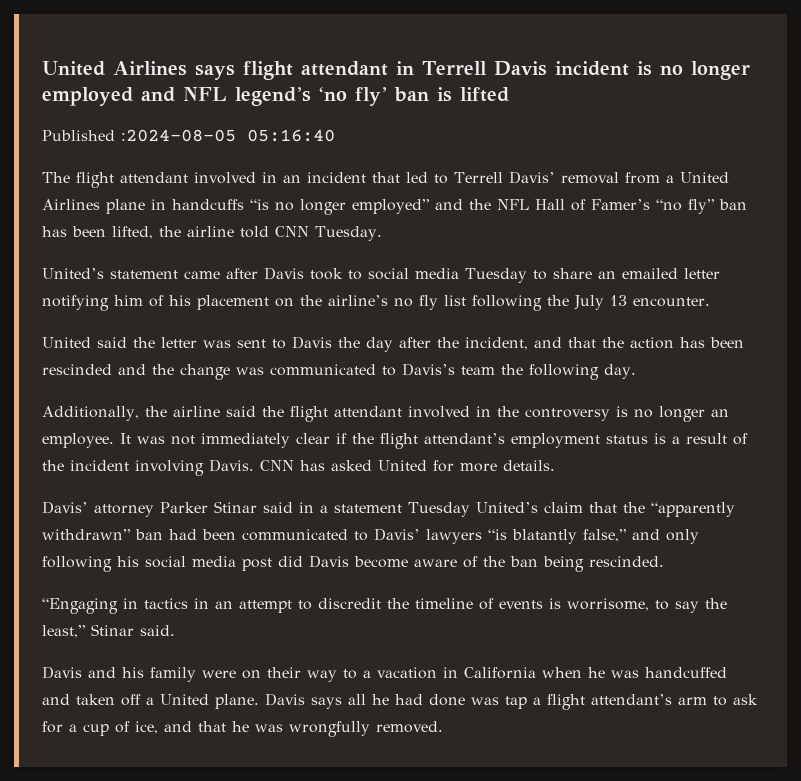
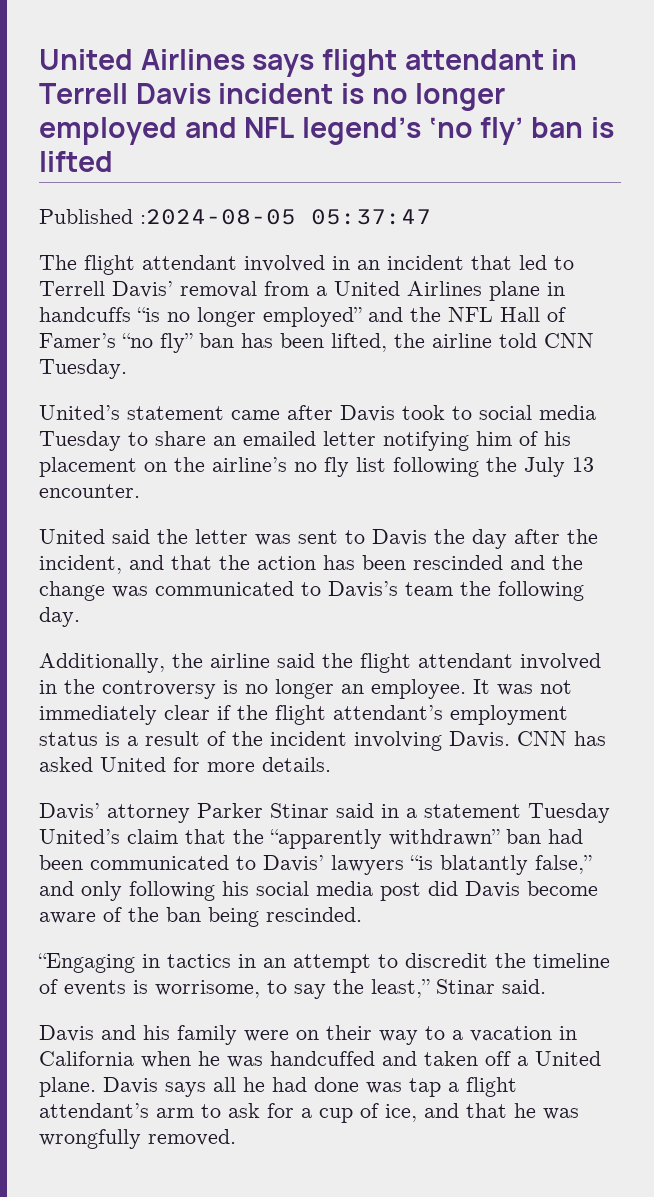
- Published :2024-08-05 05:16:40
+ Published :2024-08-05 05:37:47

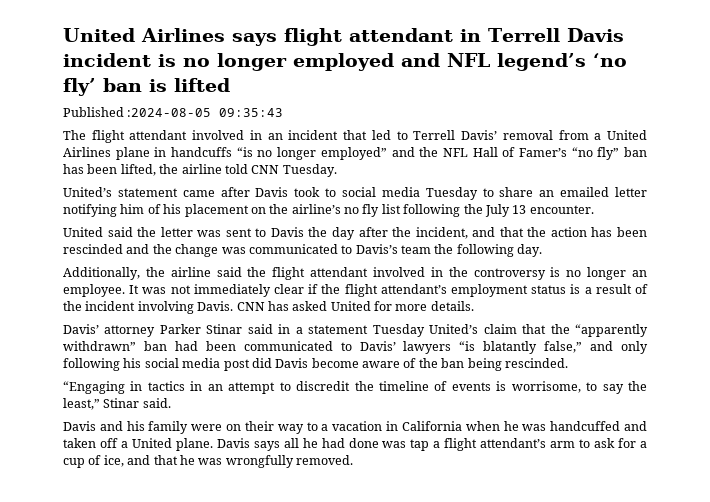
- Published :2024-08-05 05:37:47
+ Published :2024-08-05 09:35:43

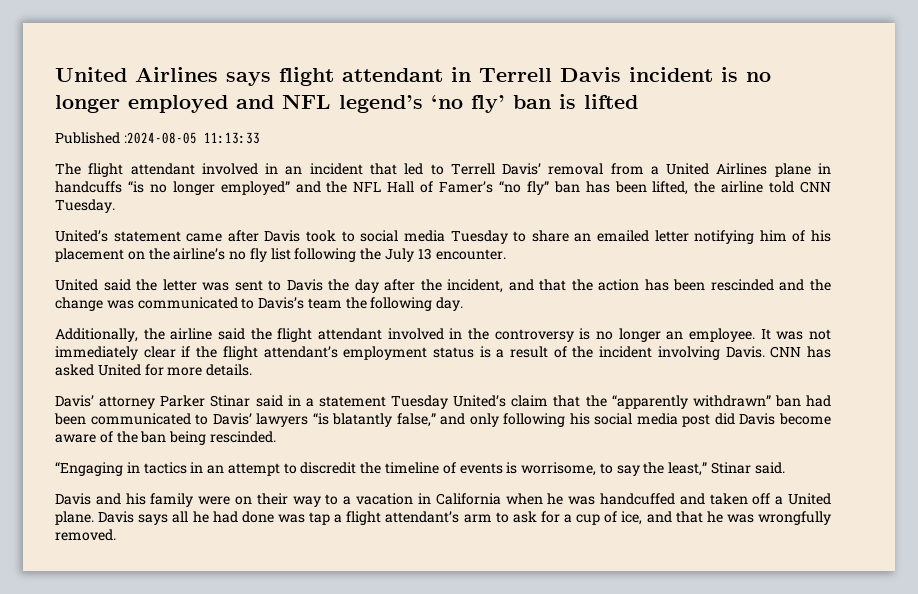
- Published :2024-08-05 09:35:43
+ Published :2024-08-05 11:13:33

